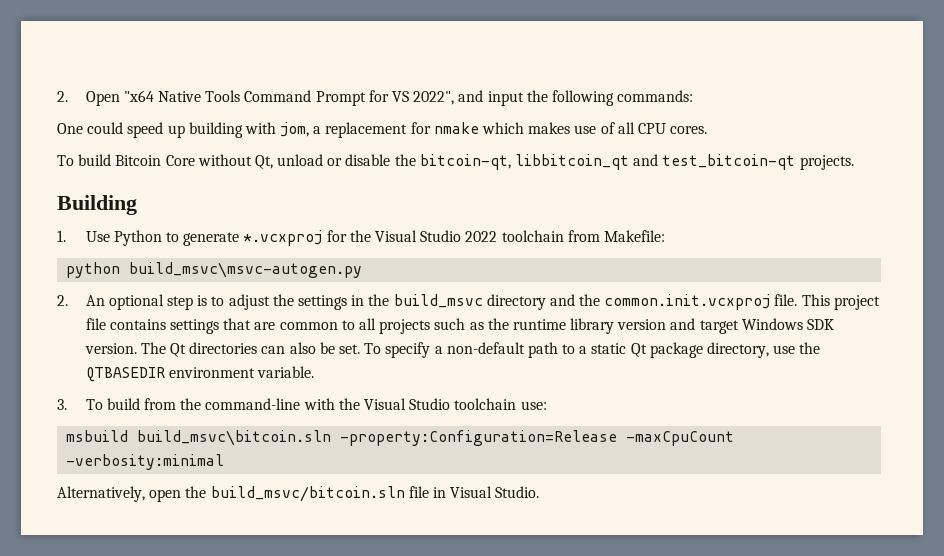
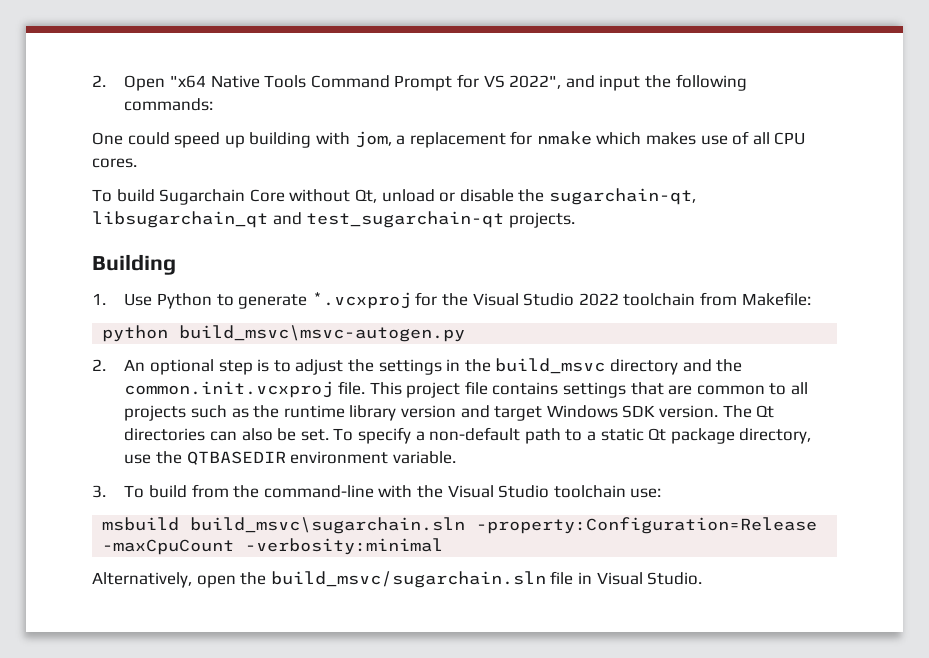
- To build Bitcoin Core without Qt, unload or disable the bitcoin-qt, libbitcoin_qt and test_bitcoin-qt projects.
+ To build Sugarchain Core without Qt, unload or disable the sugarchain-qt, libsugarchain_qt and test_sugarchain-qt projects.
- msbuild build_msvc\bitcoin.sln -property:Configuration=Release -maxCpuCount -verbosity:minimal
+ msbuild build_msvc\sugarchain.sln -property:Configuration=Release -maxCpuCount -verbosity:minimal
- Alternatively, open the build_msvc/bitcoin.sln file in Visual Studio.
+ Alternatively, open the build_msvc/sugarchain.sln file in Visual Studio.

